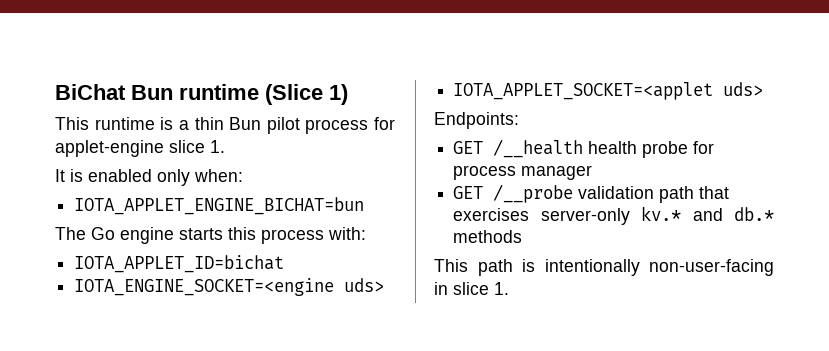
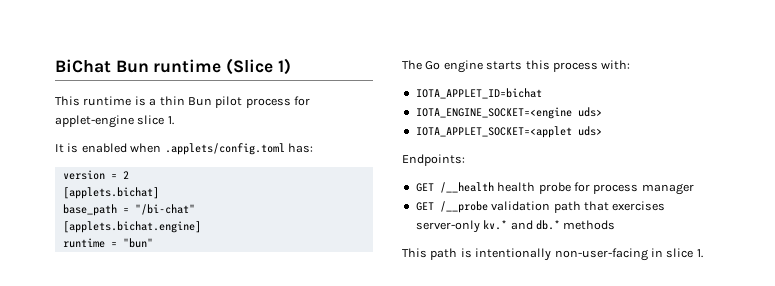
- It is enabled only when:
- IOTA_APPLET_ENGINE_BICHAT=bun
+ It is enabled when .applets/config.toml has:
+ version = 2
+ [applets.bichat]
+ base_path = "/bi-chat"
+ [applets.bichat.engine]
+ runtime = "bun"

